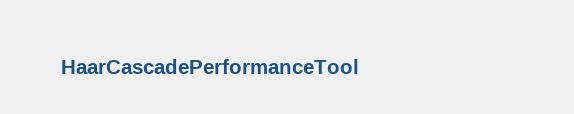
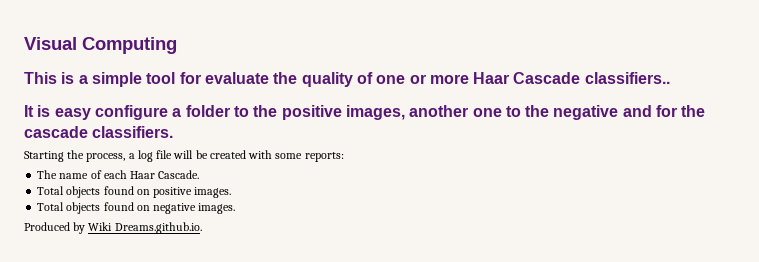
- HaarCascadePerformanceTool
+ Visual Computing
+ This is a simple tool for evaluate the quality of one or more Haar Cascade classifiers..
+ It is easy configure a folder to the positive images, another one to the negative and for the cascade classifiers.
+ Starting the process, a log file will be created with some reports:
+ The name of each Haar Cascade.
+ Total objects found on positive images.
+ Total objects found on negative images.
+ Produced by Wiki Dreams.github.io.

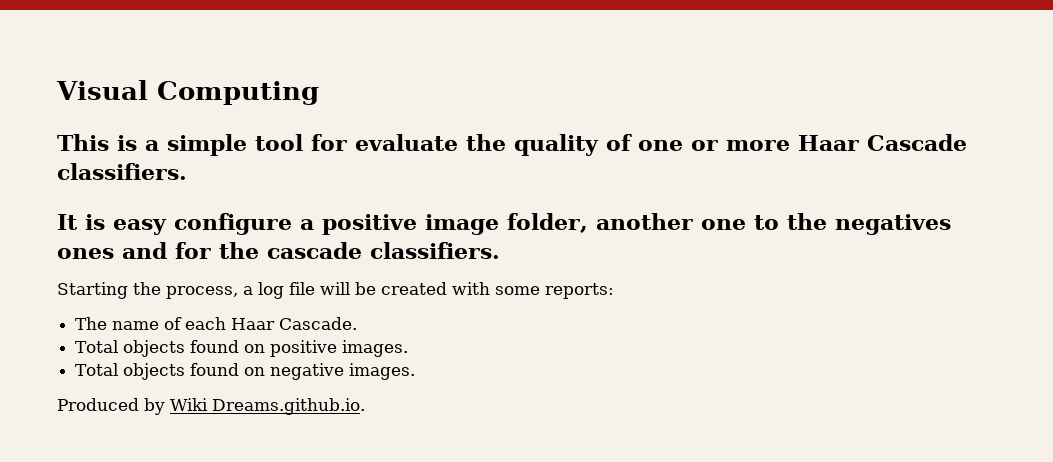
- This is a simple tool for evaluate the quality of one or more Haar Cascade classifiers..
+ This is a simple tool for evaluate the quality of one or more Haar Cascade classifiers.
- It is easy configure a folder to the positive images, another one to the negative and for the cascade classifiers.
+ It is easy configure a positive image folder, another one to the negatives ones and for the cascade classifiers.

